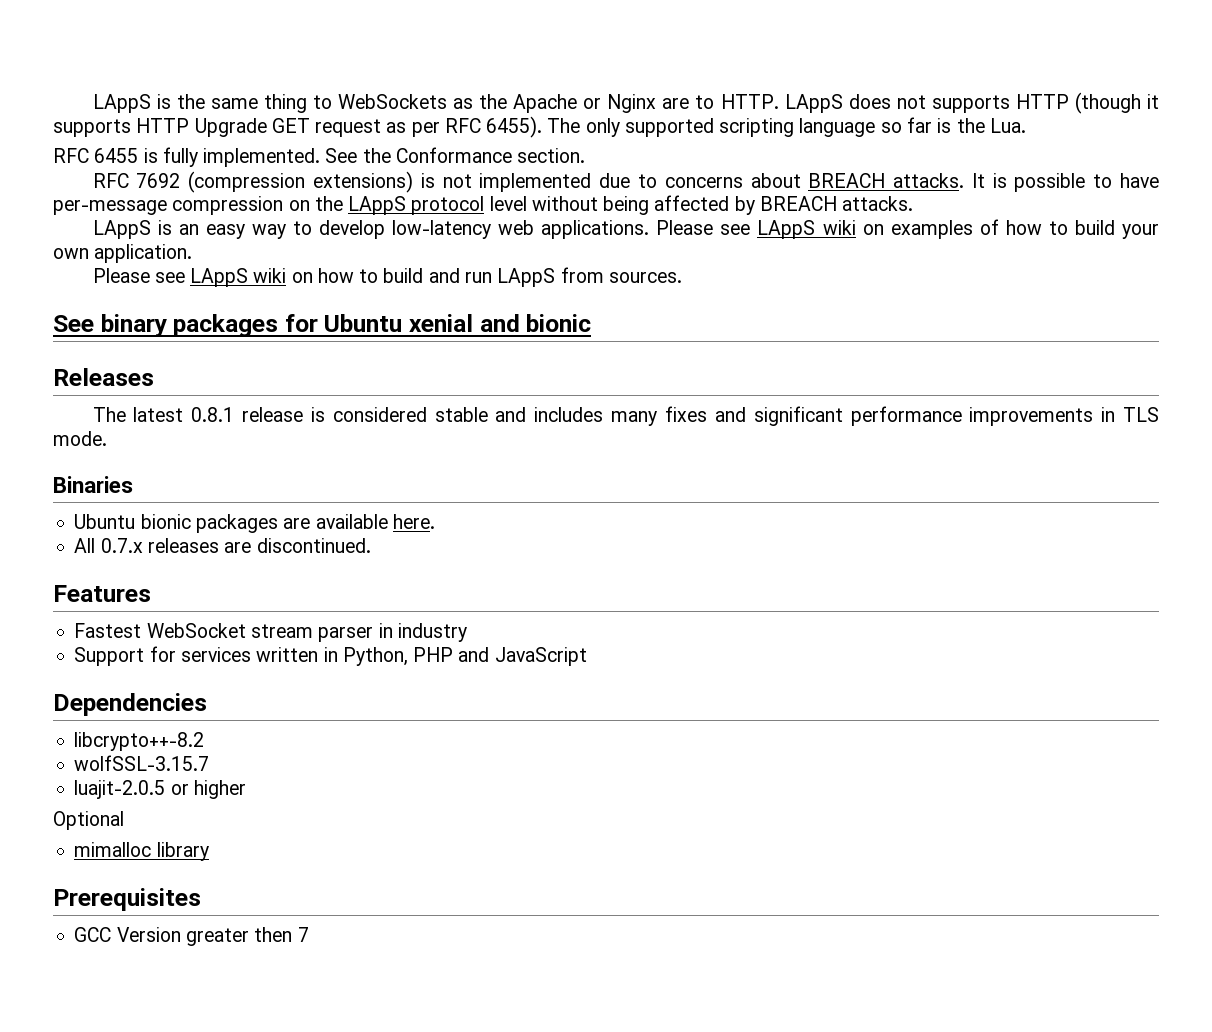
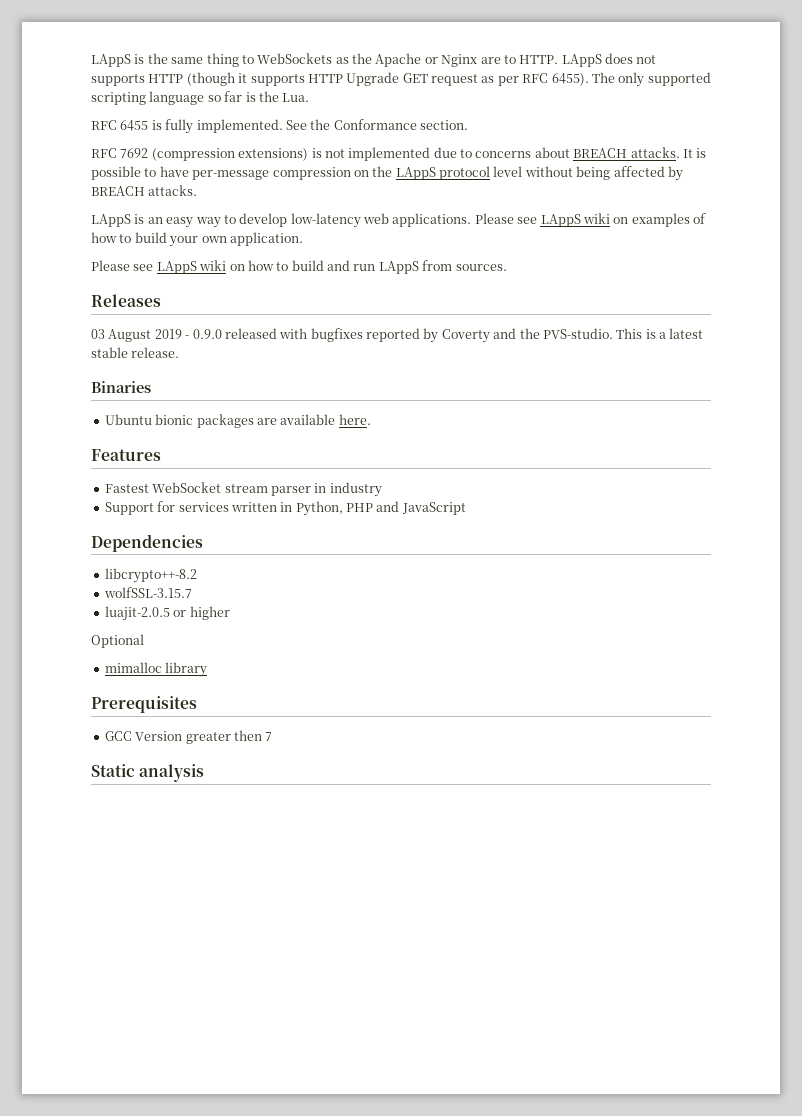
- See binary packages for Ubuntu xenial and bionic
  Releases
- The latest 0.8.1 release is considered stable and includes many fixes and significant performance improvements in TLS mode.
+ 03 August 2019 - 0.9.0 released with bugfixes reported by Coverty and the PVS-studio. This is a latest stable release.
- All 0.7.x releases are discontinued.
+ Static analysis

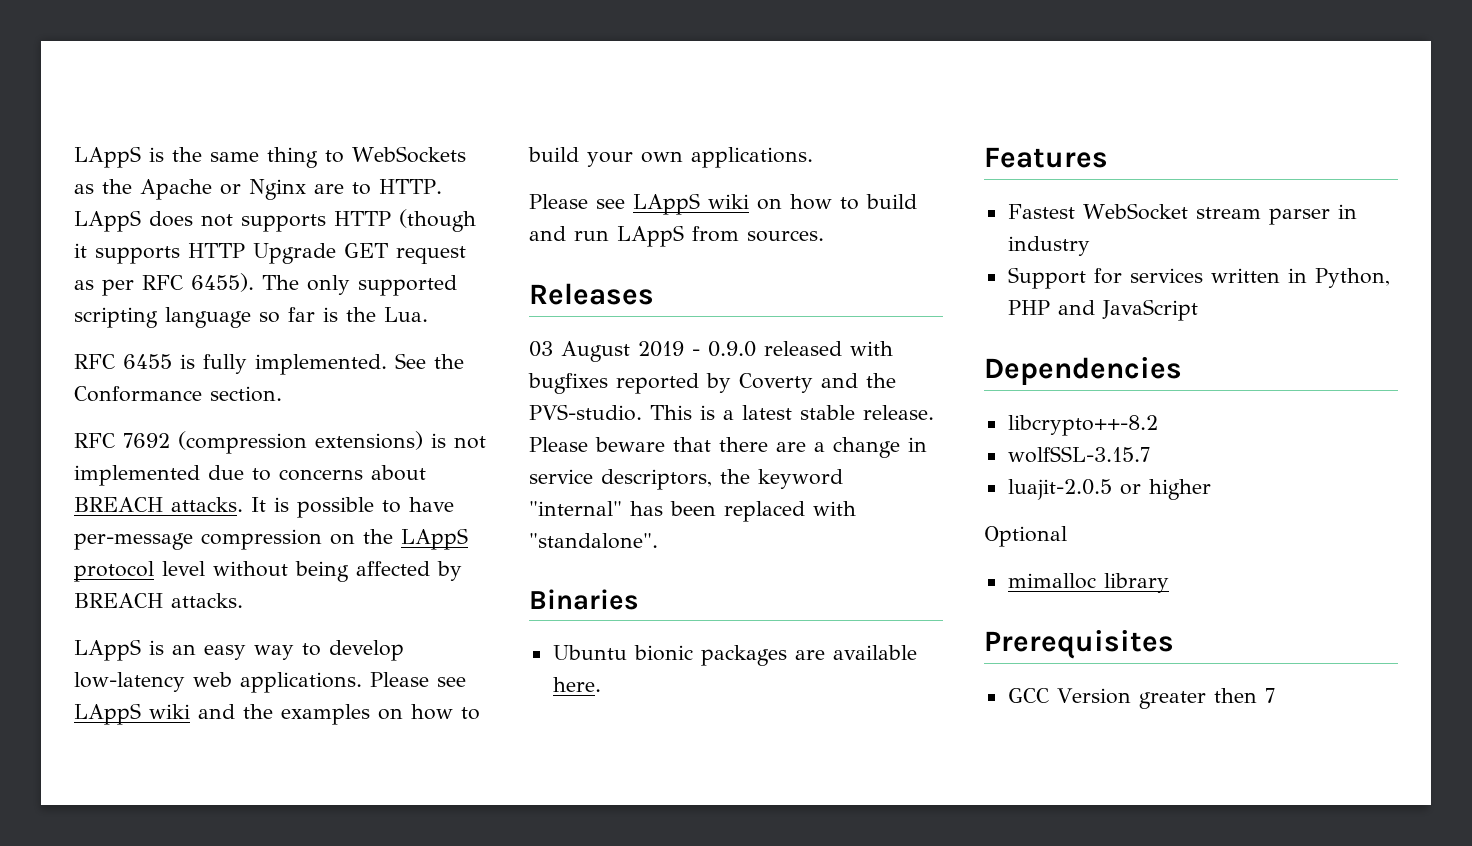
- Please see LAppS wiki on examples of how to build your own application.
+ Please see LAppS wiki and the examples on how to build your own applications.
+ Please beware that there are a change in service descriptors, the keyword "internal" has been replaced with "standalone".
- Static analysis

